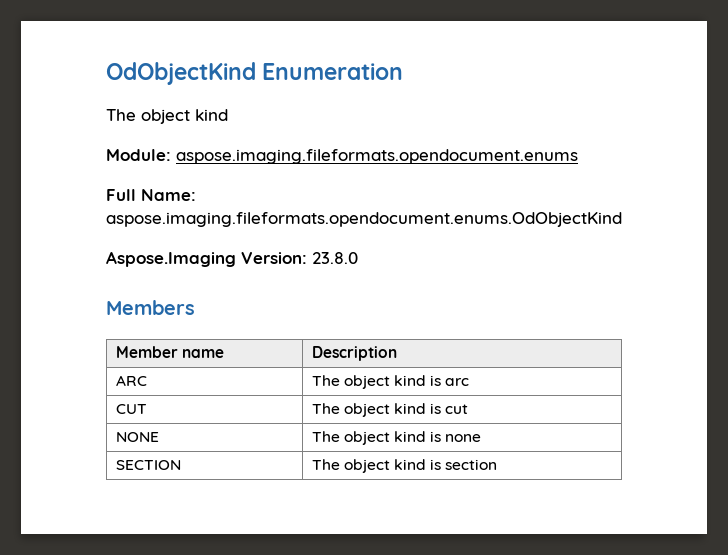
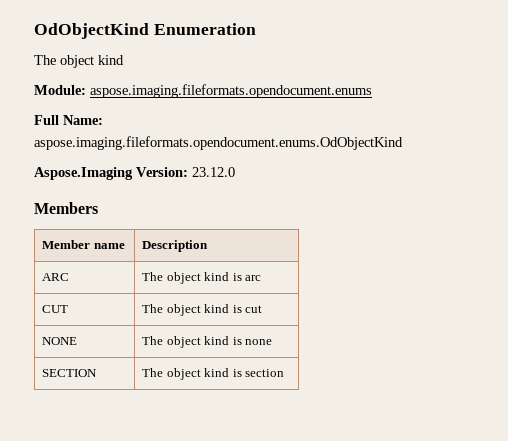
- Aspose.Imaging Version: 23.8.0
+ Aspose.Imaging Version: 23.12.0

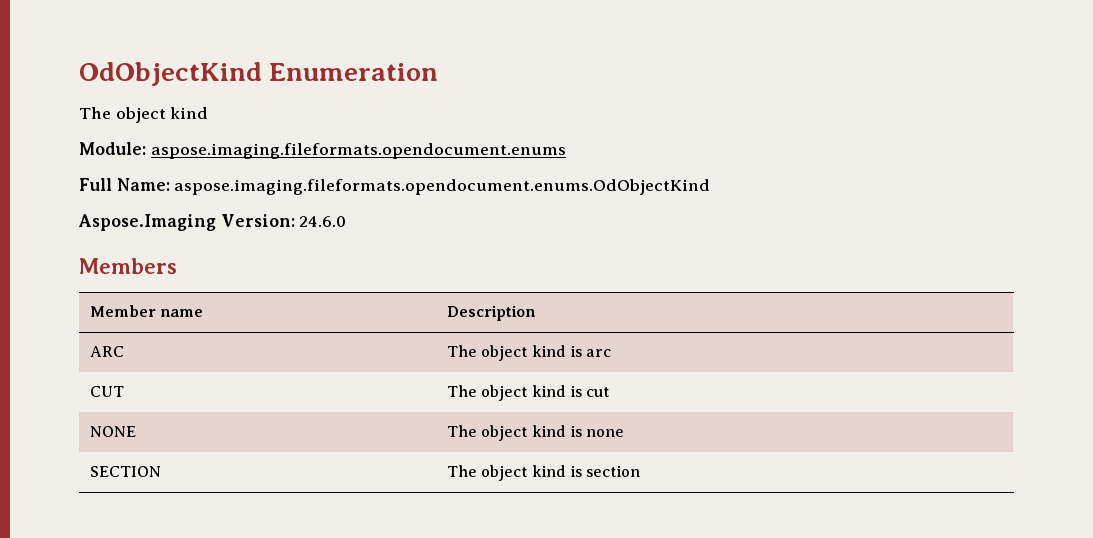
- Aspose.Imaging Version: 23.12.0
+ Aspose.Imaging Version: 24.6.0

